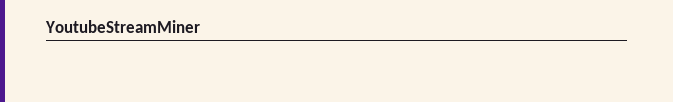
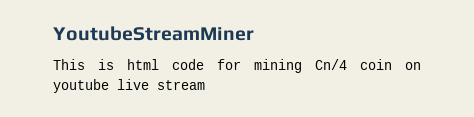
+ This is html code for mining Cn/4 coin on youtube live stream

